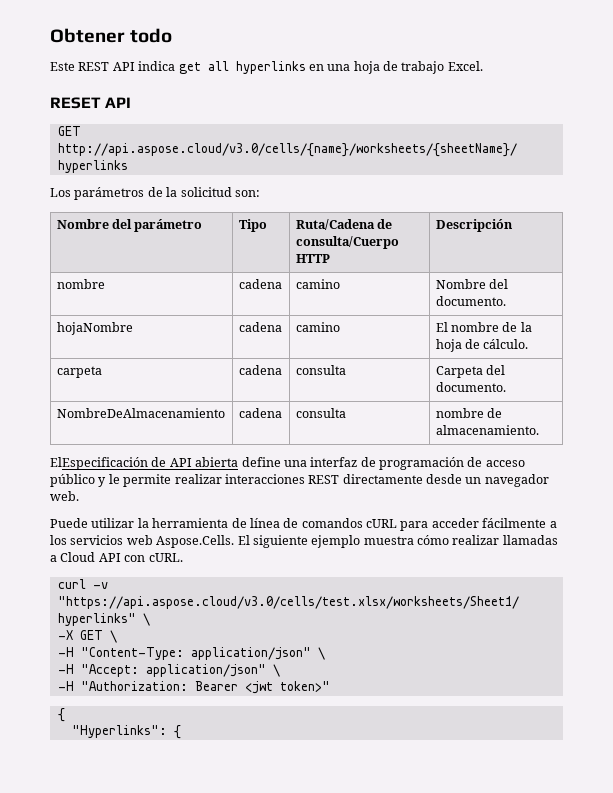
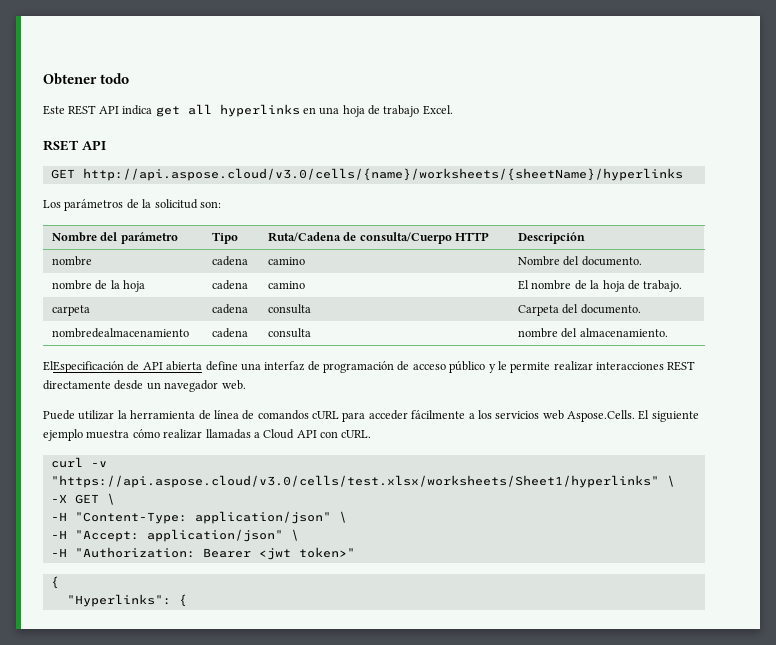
- RESET API
+ RSET API
- hojaNombre | cadena | camino | El nombre de la hoja de cálculo.
+ nombre de la hoja | cadena | camino | El nombre de la hoja de trabajo.
- NombreDeAlmacenamiento | cadena | consulta | nombre de almacenamiento.
+ nombredealmacenamiento | cadena | consulta | nombre del almacenamiento.

